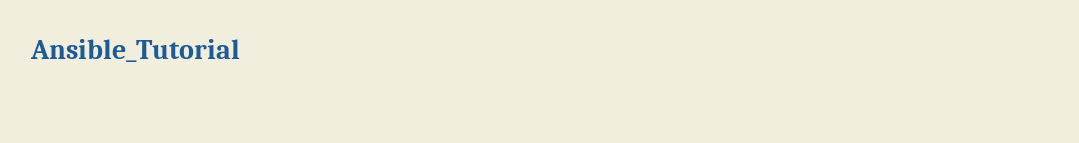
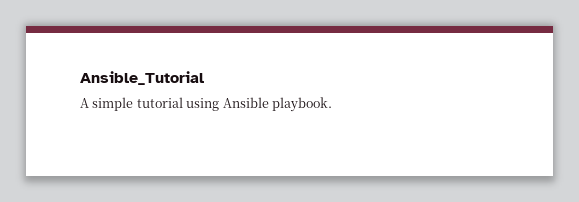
+ A simple tutorial using Ansible playbook.

